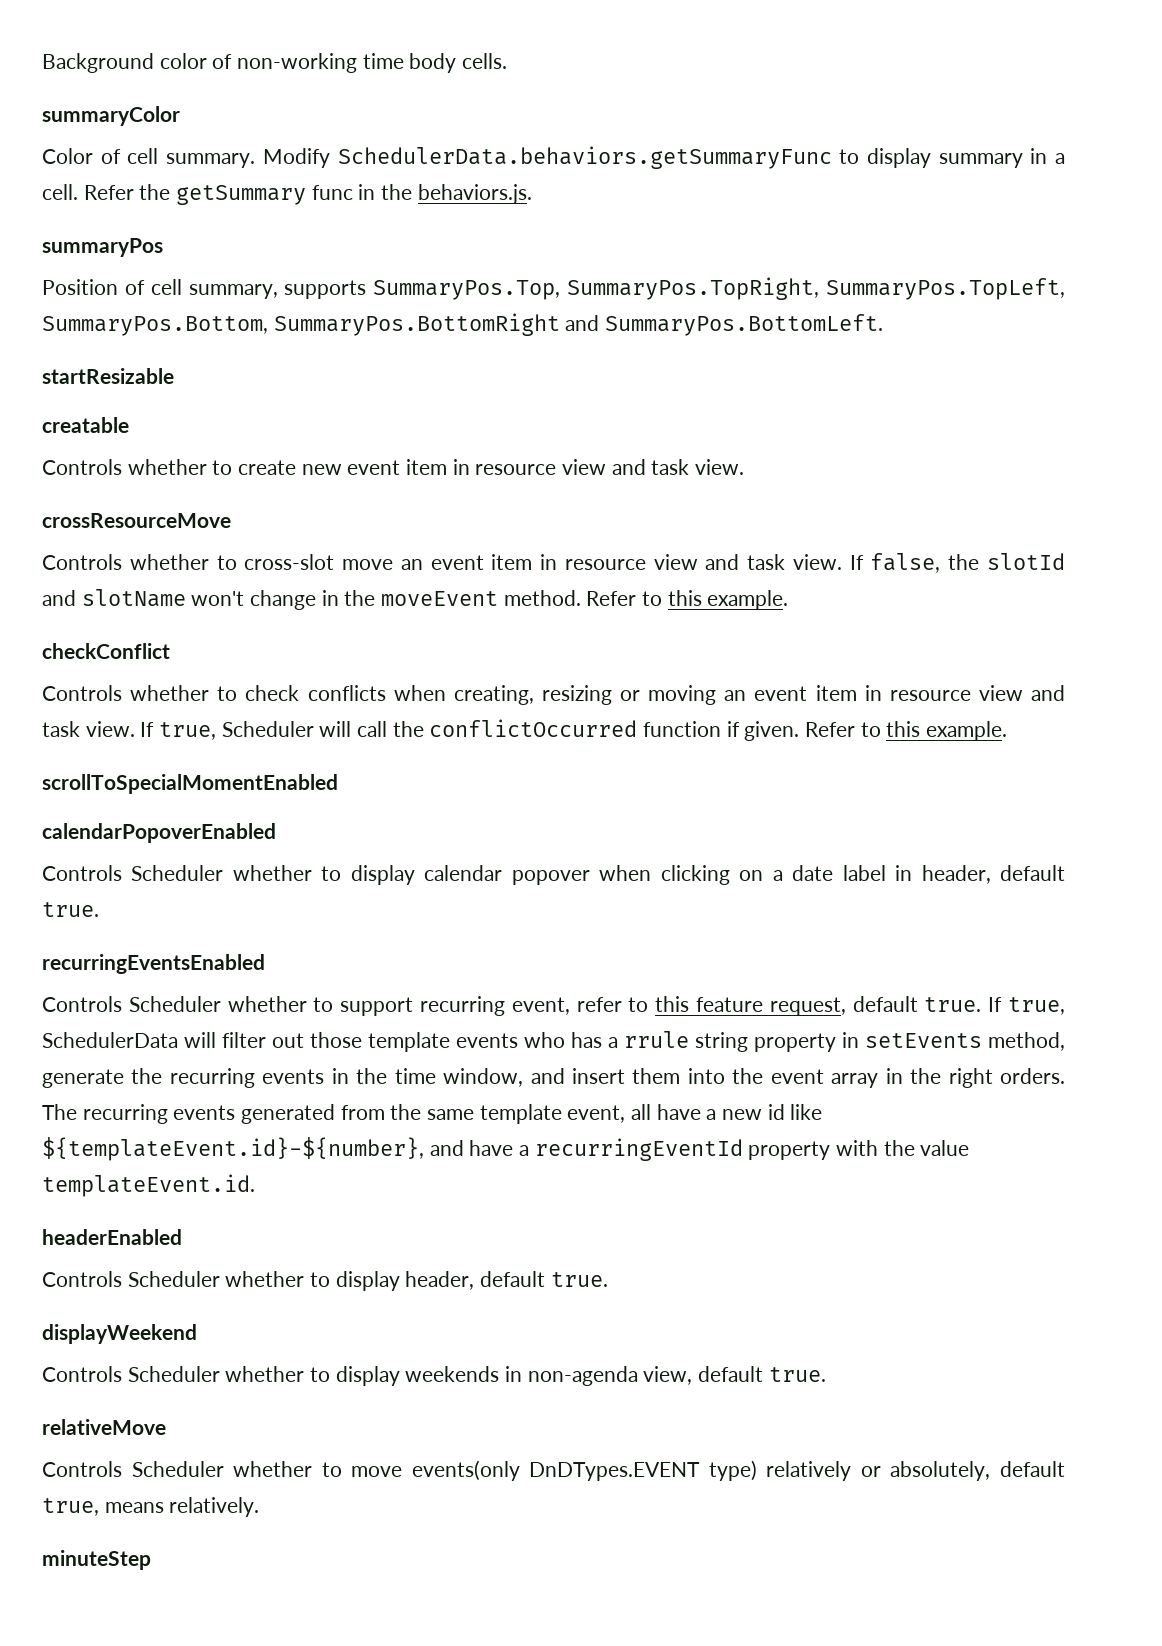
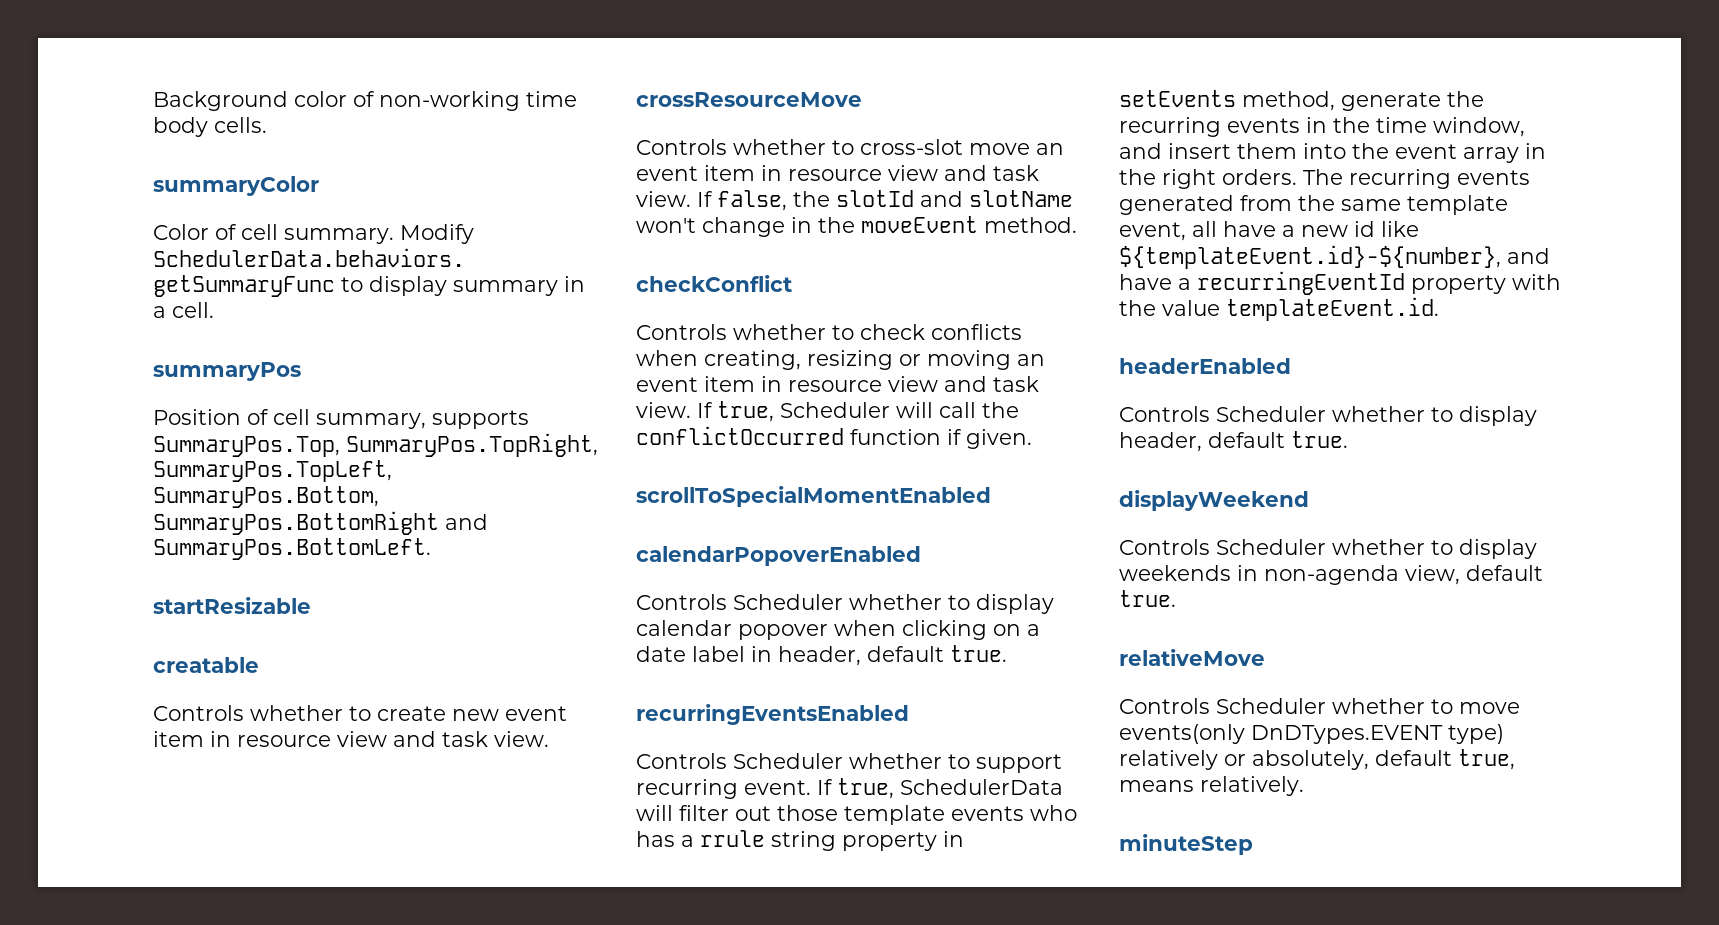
- Refer the getSummary func in the behaviors.js.
- If false, the slotId and slotName won't change in the moveEvent method. Refer to this example.
+ If false, the slotId and slotName won't change in the moveEvent method.
- If true, Scheduler will call the conflictOccurred function if given. Refer to this example.
+ If true, Scheduler will call the conflictOccurred function if given.
- Controls Scheduler whether to support recurring event, refer to this feature request, default true.
+ Controls Scheduler whether to support recurring event.

